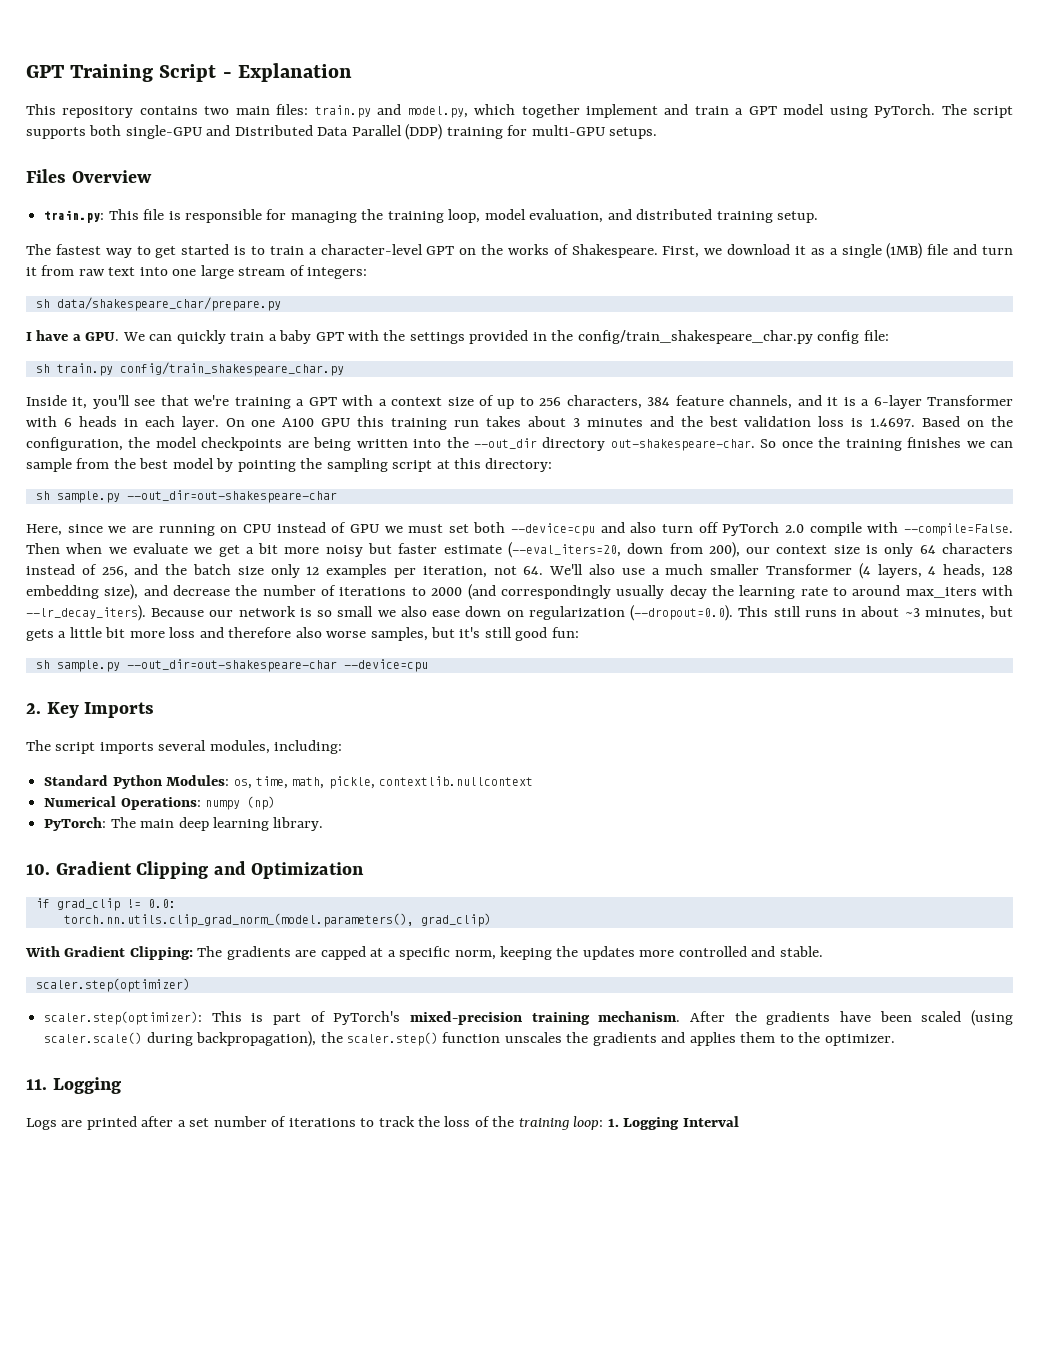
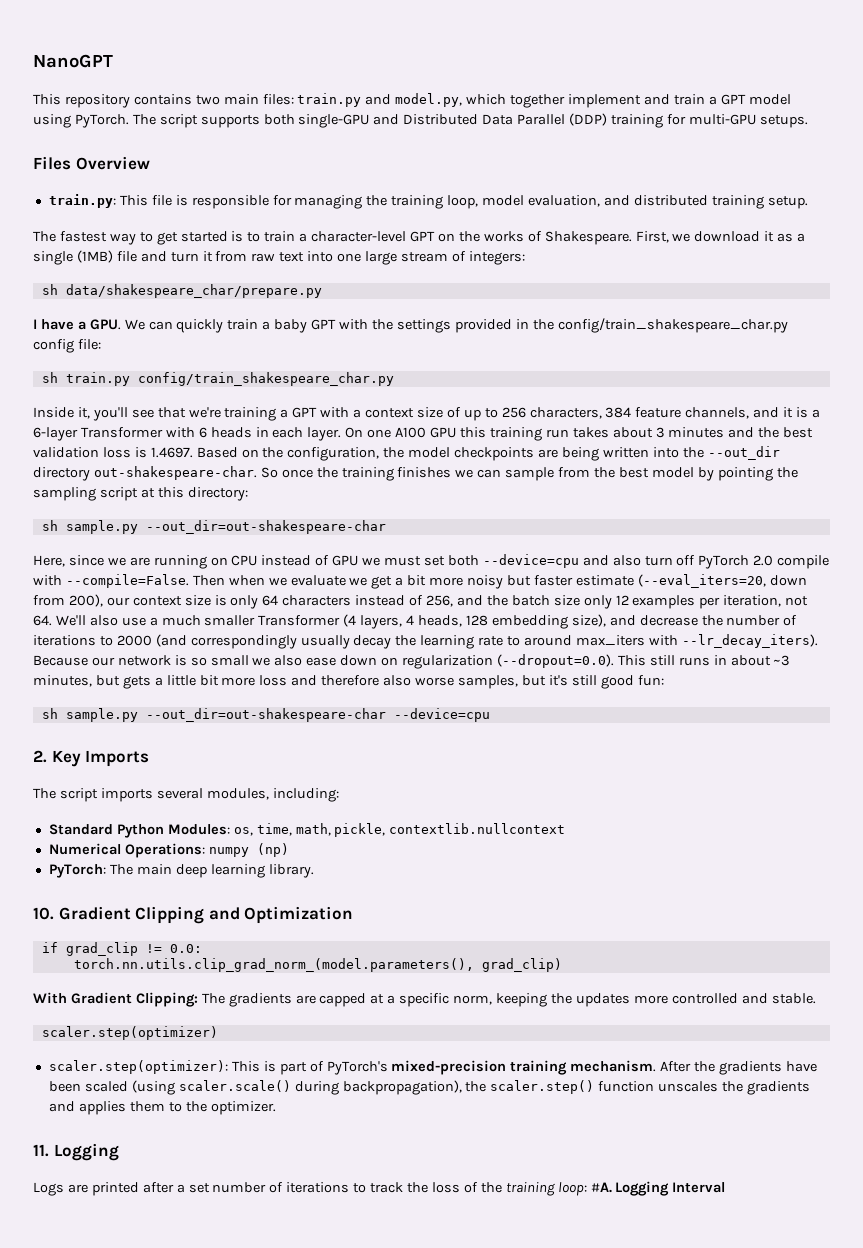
- GPT Training Script - Explanation
+ NanoGPT
- Logs are printed after a set number of iterations to track the loss of the training loop: 1. Logging Interval
+ Logs are printed after a set number of iterations to track the loss of the training loop: #A. Logging Interval

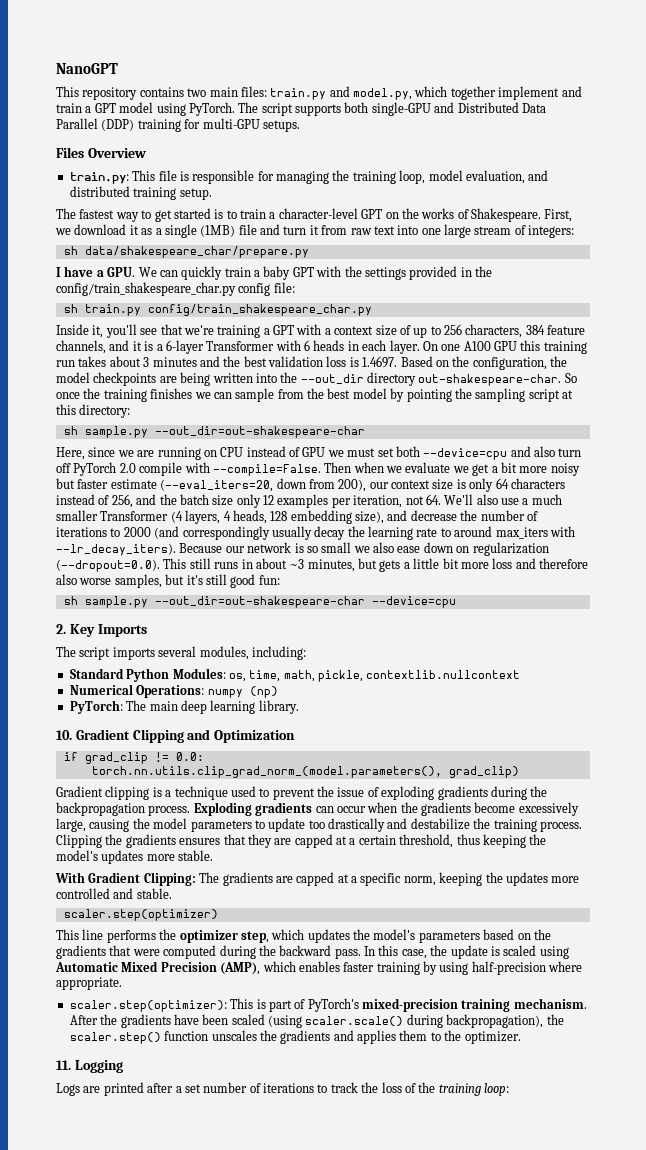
+ Gradient clipping is a technique used to prevent the issue of exploding gradients during the backpropagation process. Exploding gradients can occur when the gradients become excessively large, causing the model parameters to update too drastically and destabilize the training process. Clipping the gradients ensures that they are capped at a certain threshold, thus keeping the model's updates more stable.
+ This line performs the optimizer step, which updates the model's parameters based on the gradients that were computed during the backward pass. In this case, the update is scaled using Automatic Mixed Precision (AMP), which enables faster training by using half-precision where appropriate.
- Logs are printed after a set number of iterations to track the loss of the training loop: #A. Logging Interval
+ Logs are printed after a set number of iterations to track the loss of the training loop:

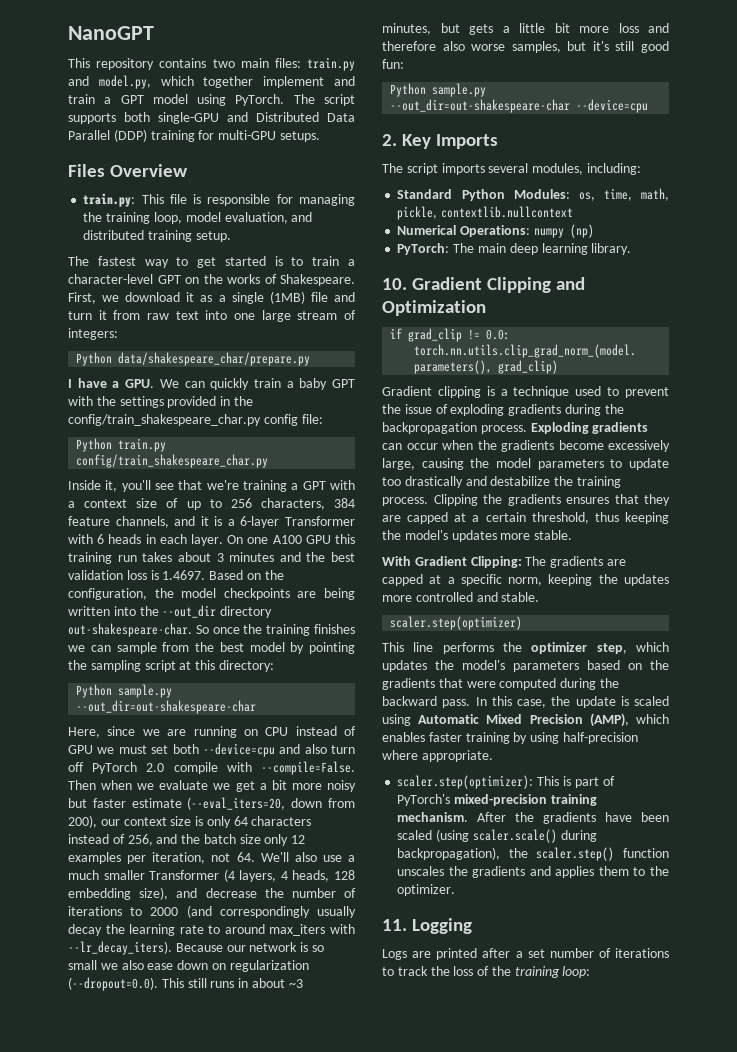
- sh data/shakespeare_char/prepare.py
+ Python data/shakespeare_char/prepare.py
- sh train.py config/train_shakespeare_char.py
+ Python train.py config/train_shakespeare_char.py
  So once the training finishes we can sample from the best model by pointing the sampling script at this directory:
- sh sample.py --out_dir=out-shakespeare-char
+ Python sample.py --out_dir=out-shakespeare-char
- sh sample.py --out_dir=out-shakespeare-char --device=cpu
+ Python sample.py --out_dir=out-shakespeare-char --device=cpu

